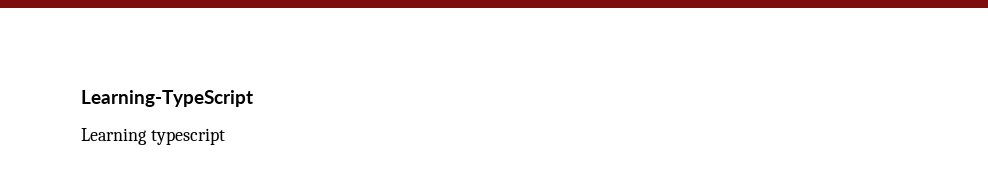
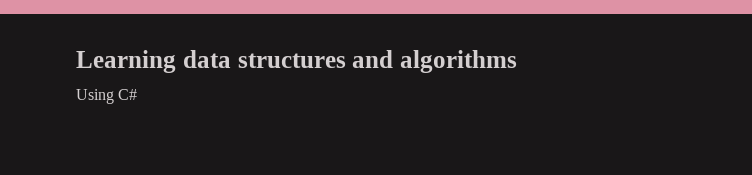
- Learning-TypeScript
- Learning typescript
+ Learning data structures and algorithms
+ Using C#

